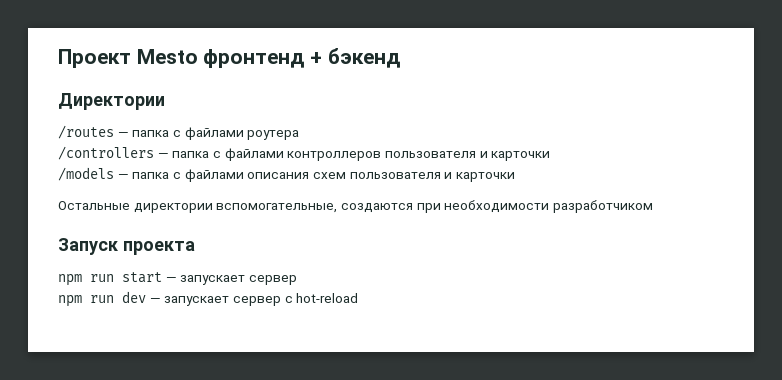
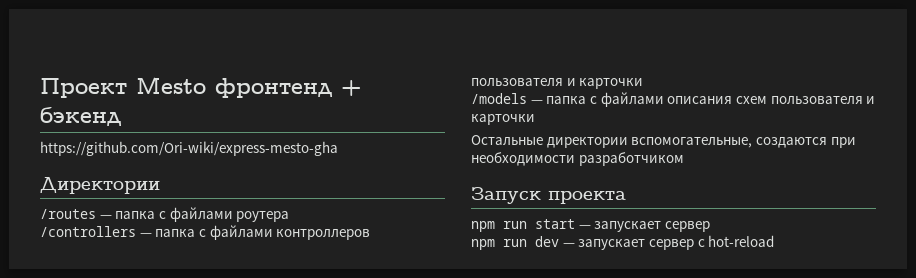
+ https://github.com/Ori-wiki/express-mesto-gha

